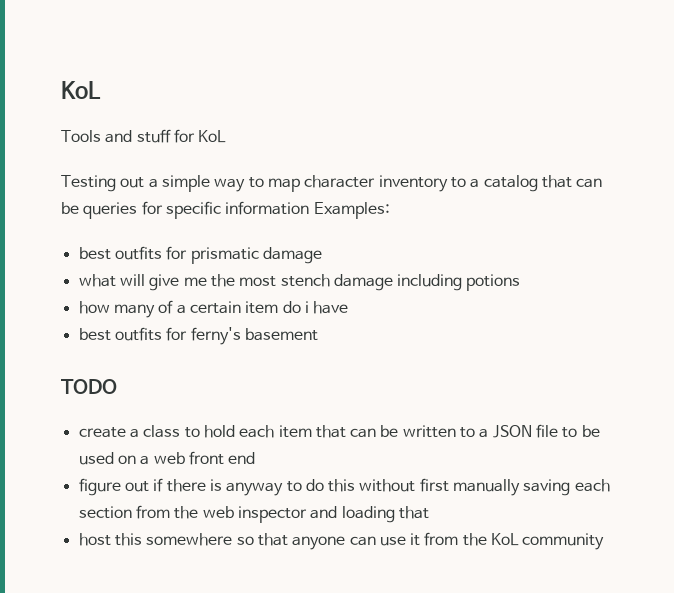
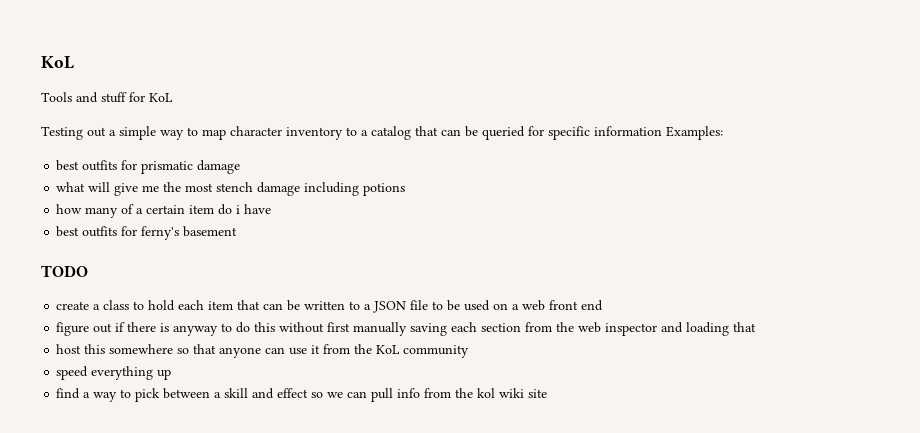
- Testing out a simple way to map character inventory to a catalog that can be queries for specific information Examples:
+ Testing out a simple way to map character inventory to a catalog that can be queried for specific information Examples:
+ speed everything up
+ find a way to pick between a skill and effect so we can pull info from the kol wiki site

